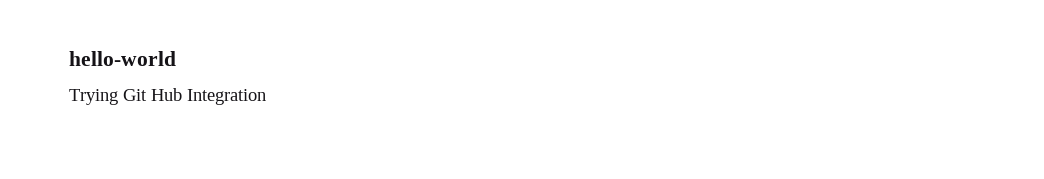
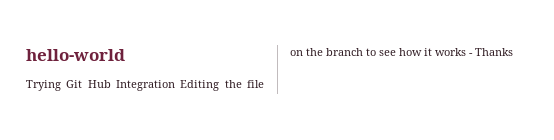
- Trying Git Hub Integration
+ Trying Git Hub Integration Editing the file on the branch to see how it works - Thanks

